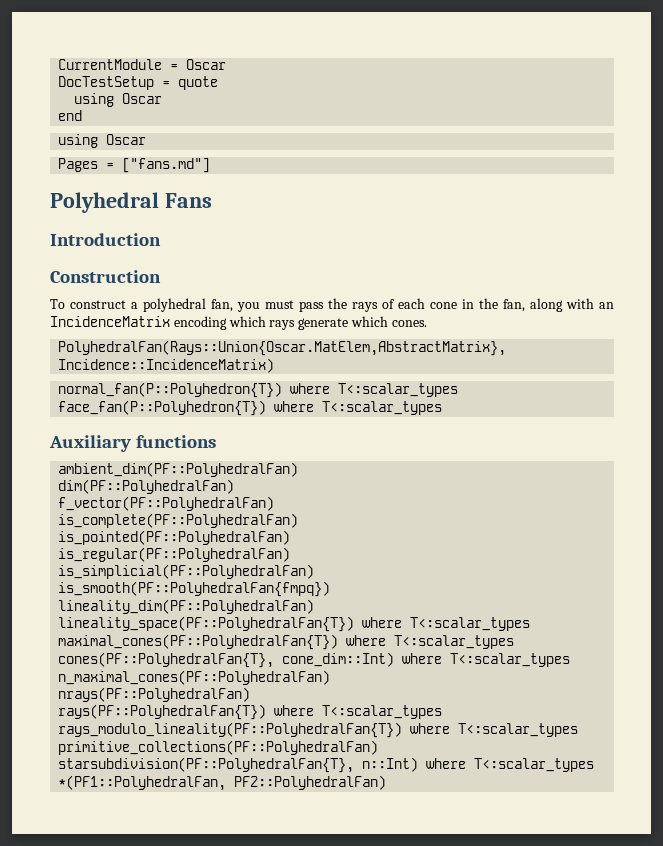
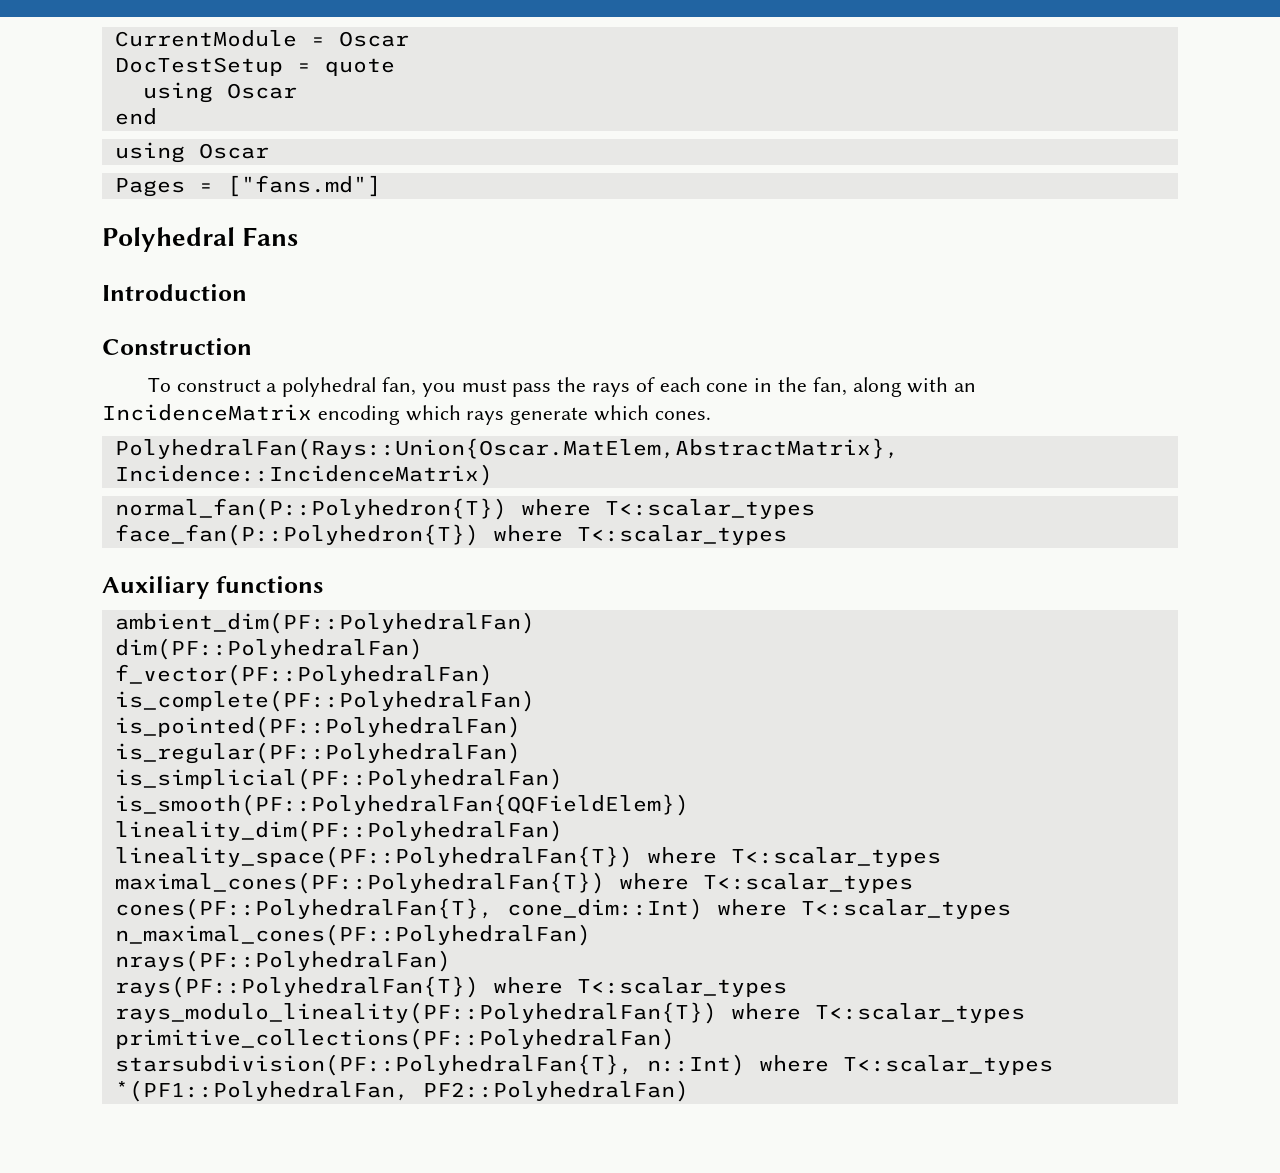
- is_smooth(PF::PolyhedralFan{fmpq})
+ is_smooth(PF::PolyhedralFan{QQFieldElem})

